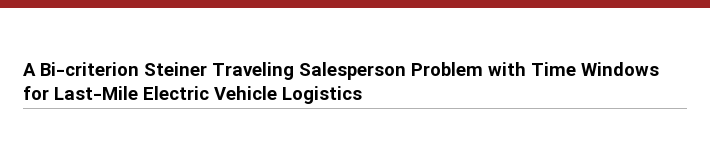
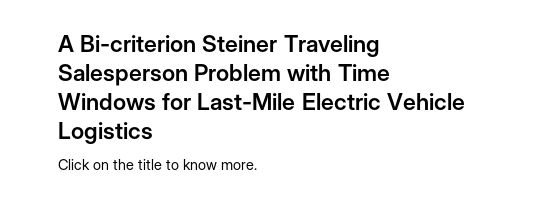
+ Click on the title to know more.

